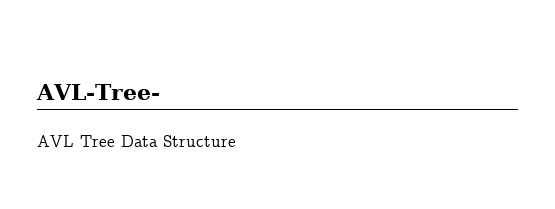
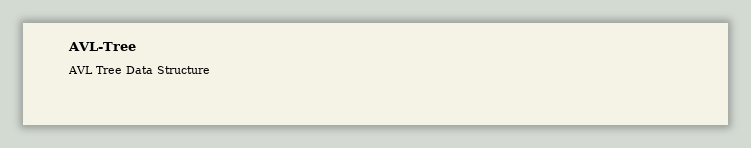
- AVL-Tree-
+ AVL-Tree

